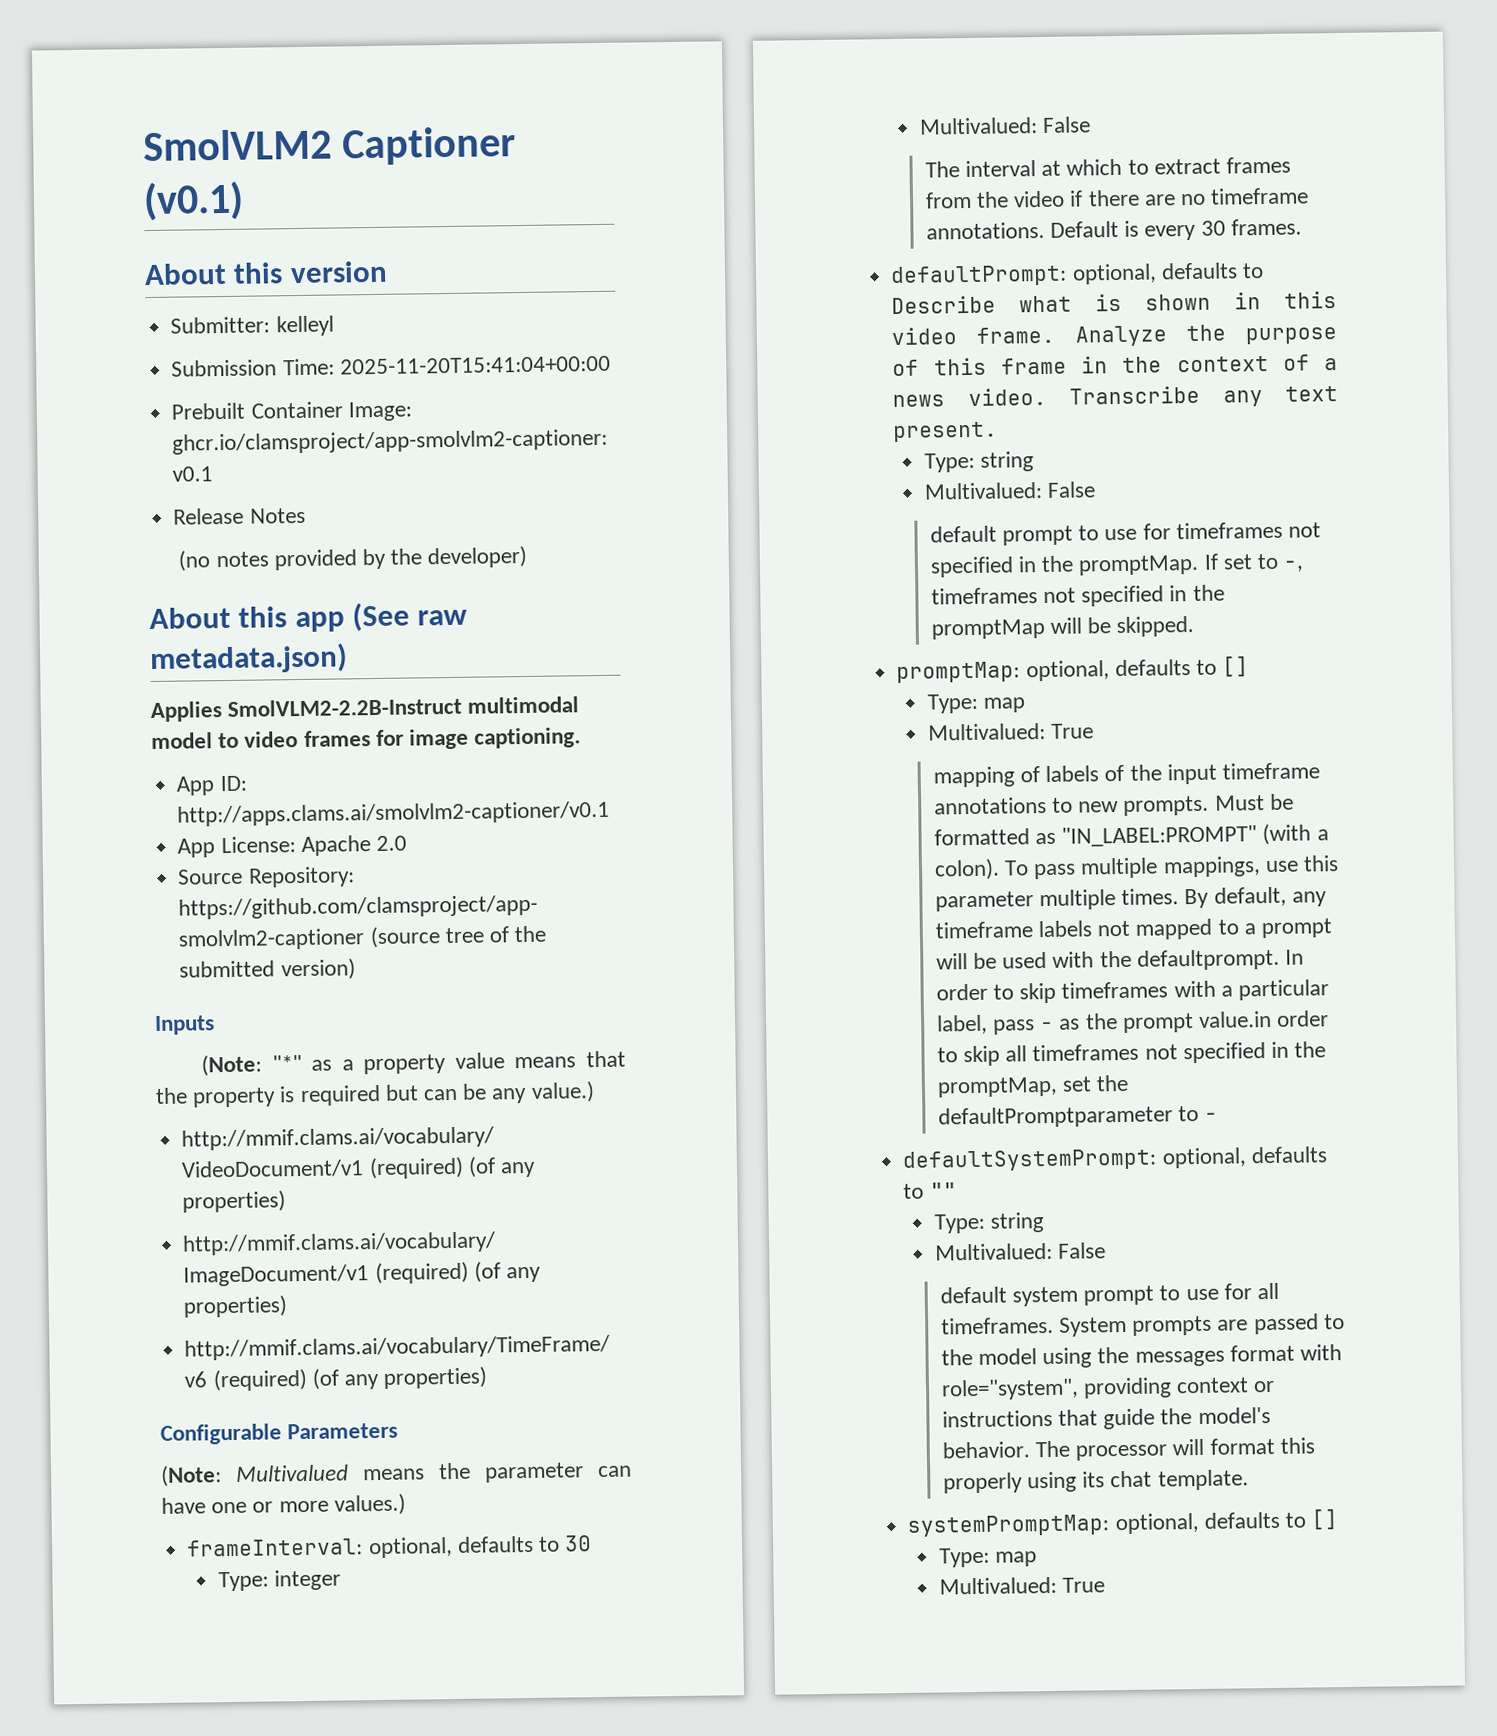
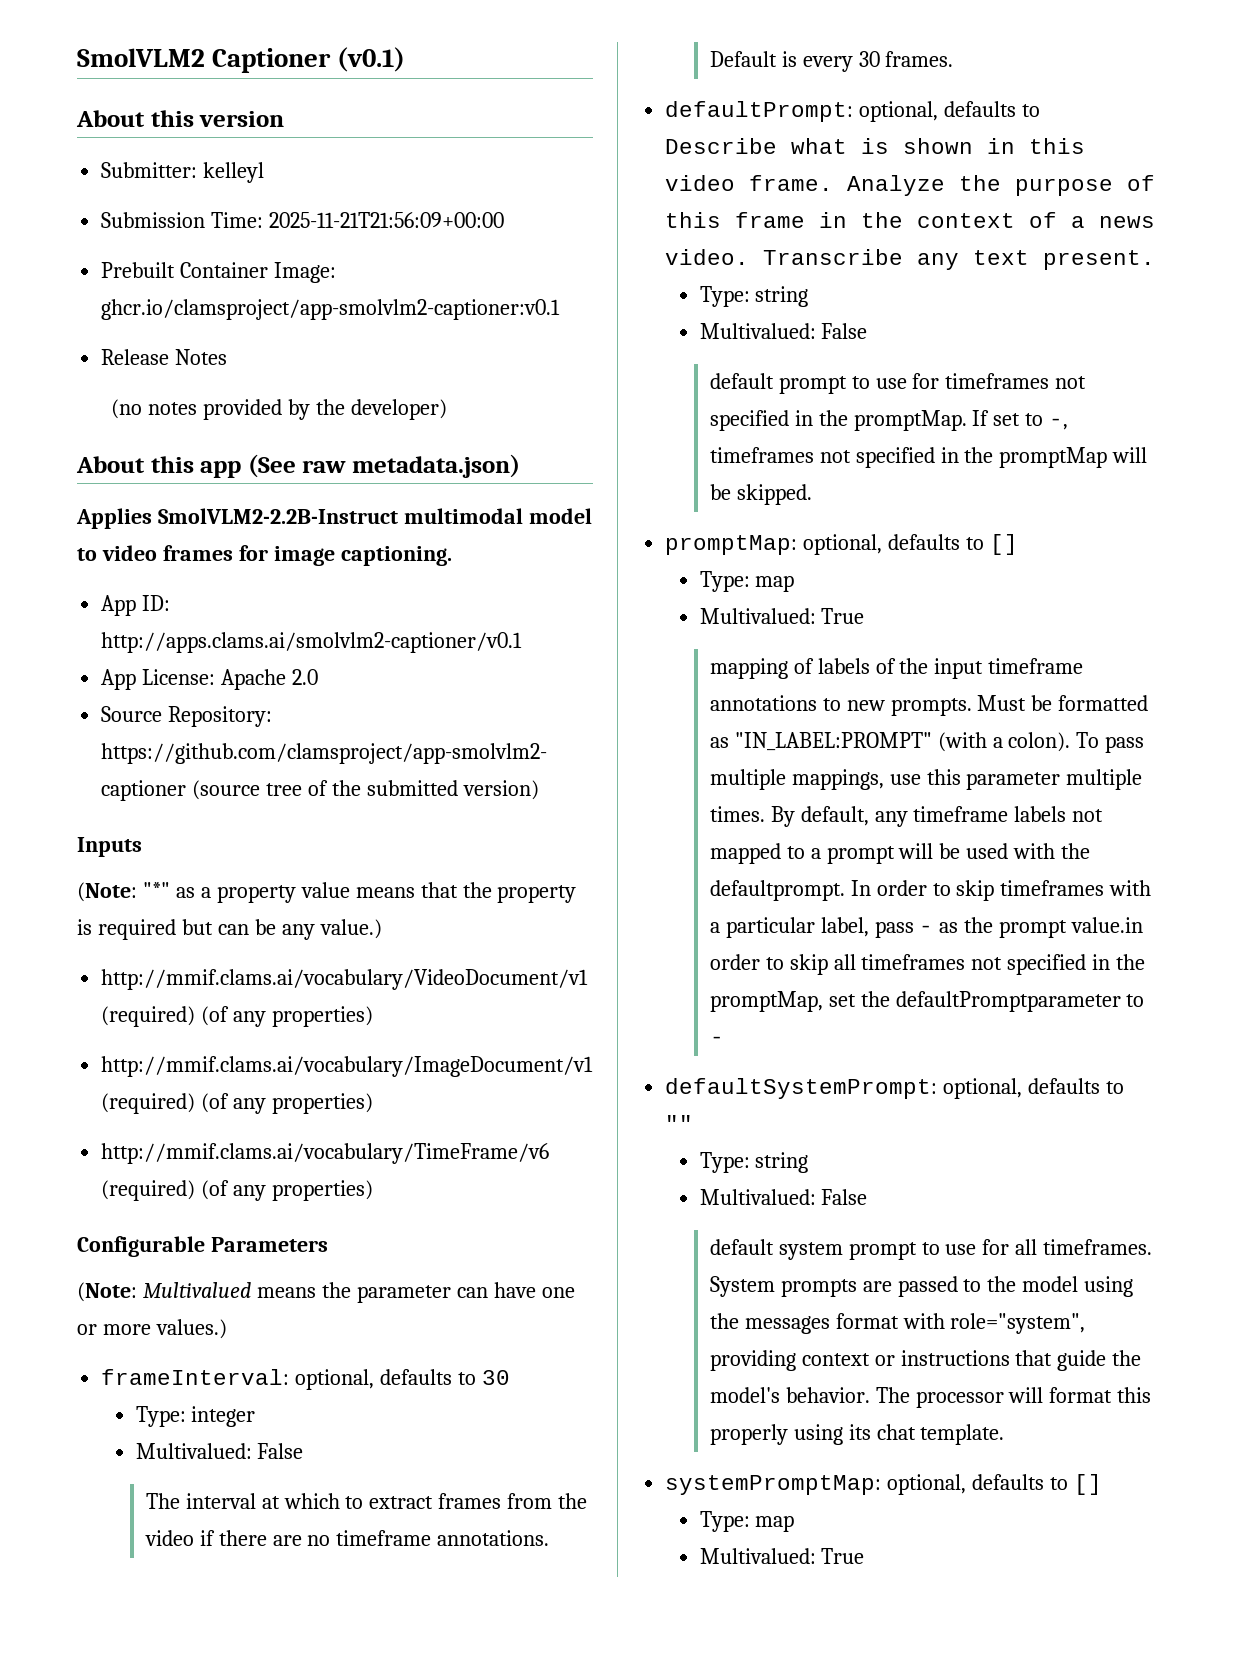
- Submission Time: 2025-11-20T15:41:04+00:00
+ Submission Time: 2025-11-21T21:56:09+00:00

